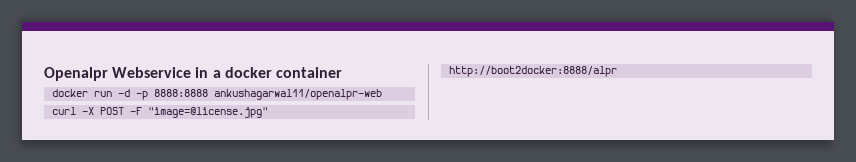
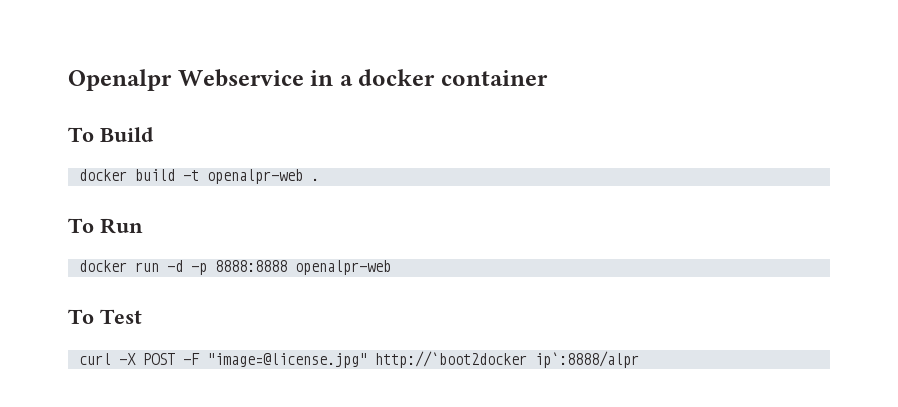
+ To Build
+ docker build -t openalpr-web .
+ To Run
- docker run -d -p 8888:8888 ankushagarwal11/openalpr-web
+ docker run -d -p 8888:8888 openalpr-web
+ To Test
- curl -X POST -F "image=@license.jpg" http://boot2docker:8888/alpr
+ curl -X POST -F "image=@license.jpg" http://`boot2docker ip`:8888/alpr

